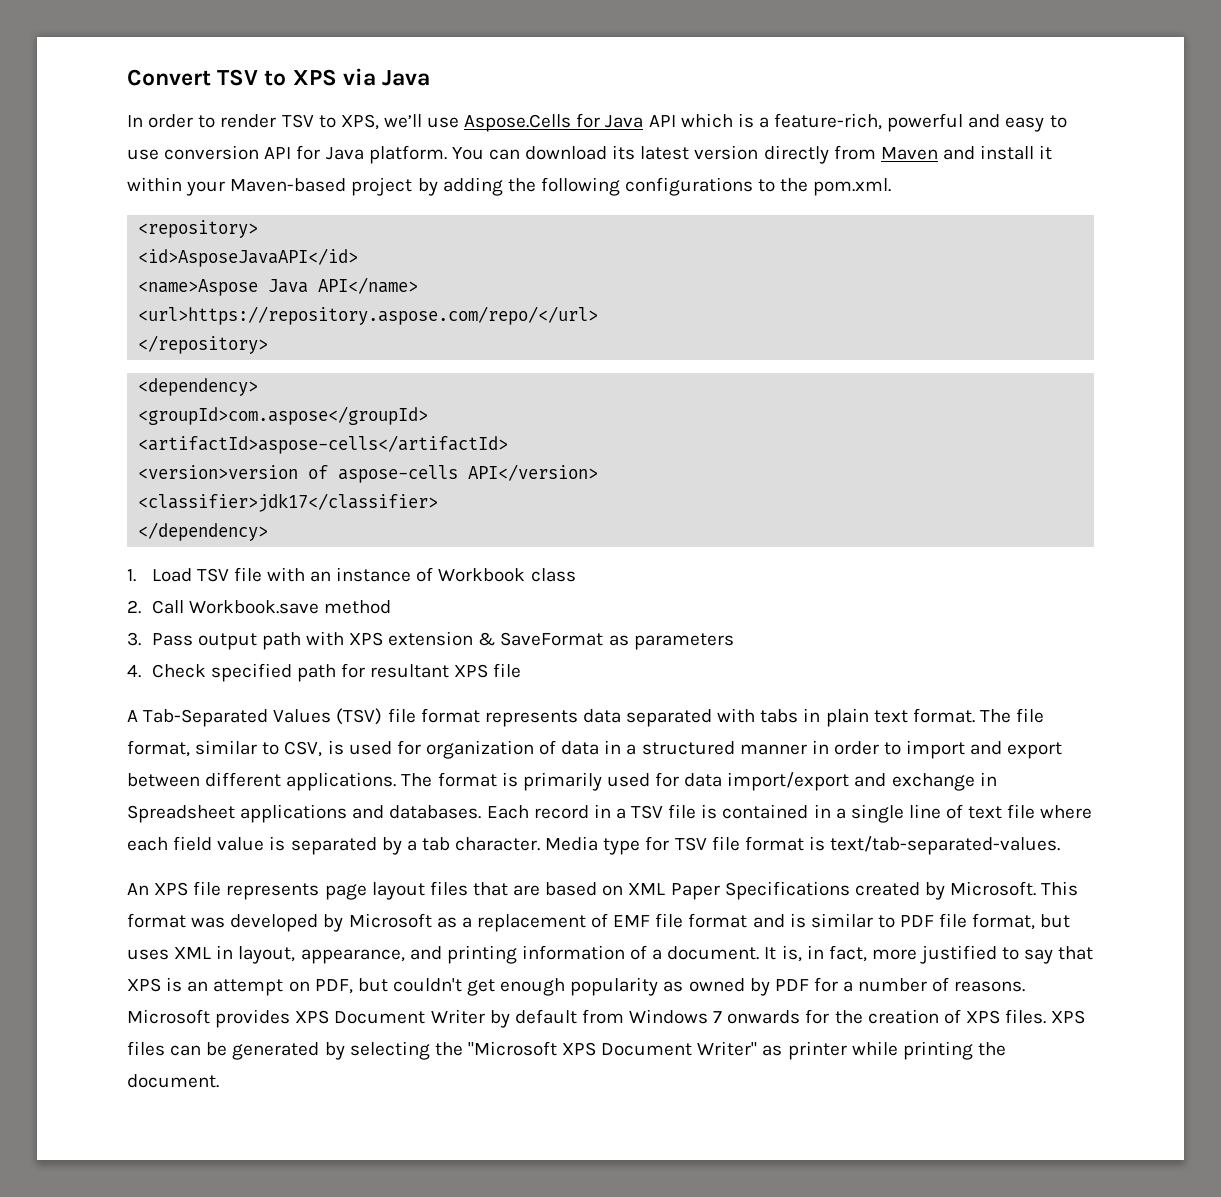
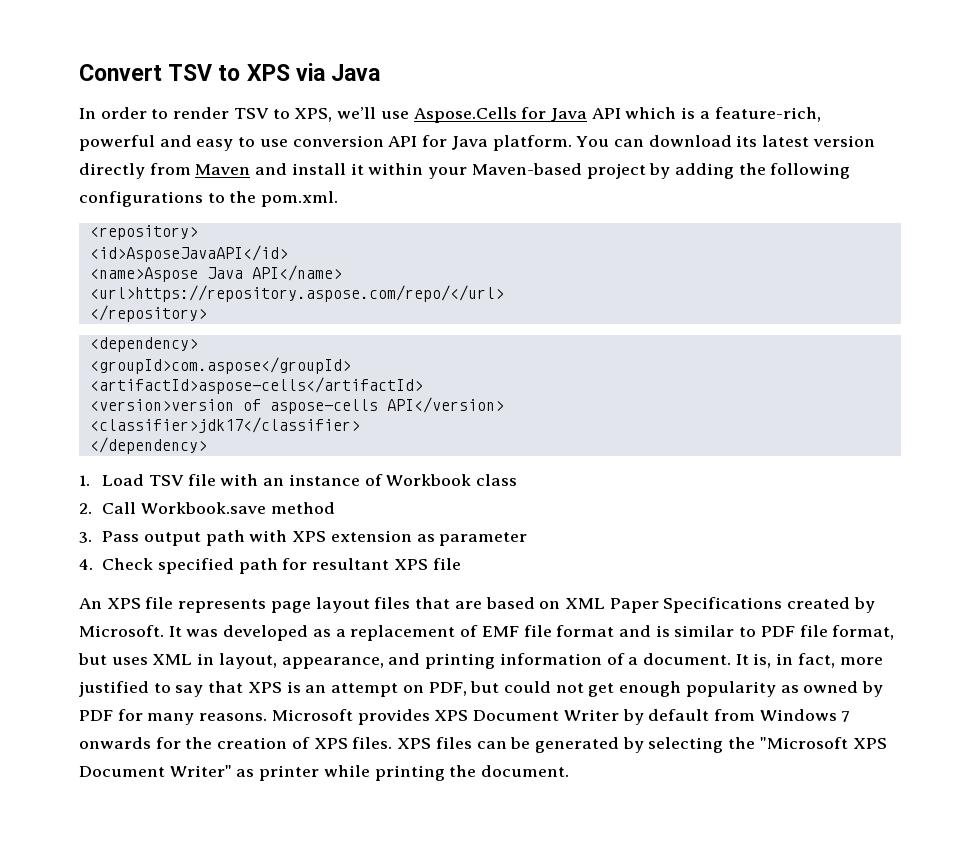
- 3. Pass output path with XPS extension & SaveFormat as parameters
+ 3. Pass output path with XPS extension as parameter
- A Tab-Separated Values (TSV) file format represents data separated with tabs in plain text format. The file format, similar to CSV, is used for organization of data in a structured manner in order to import and export between different applications. The format is primarily used for data import/export and exchange in Spreadsheet applications and databases. Each record in a TSV file is contained in a single line of text file where each field value is separated by a tab character. Media type for TSV file format is text/tab-separated-values.
- This format was developed by Microsoft as a replacement of EMF file format and is similar to PDF file format, but uses XML in layout, appearance, and printing information of a document.
+ It was developed as a replacement of EMF file format and is similar to PDF file format, but uses XML in layout, appearance, and printing information of a document.
- It is, in fact, more justified to say that XPS is an attempt on PDF, but couldn't get enough popularity as owned by PDF for a number of reasons.
+ It is, in fact, more justified to say that XPS is an attempt on PDF, but could not get enough popularity as owned by PDF for many reasons.

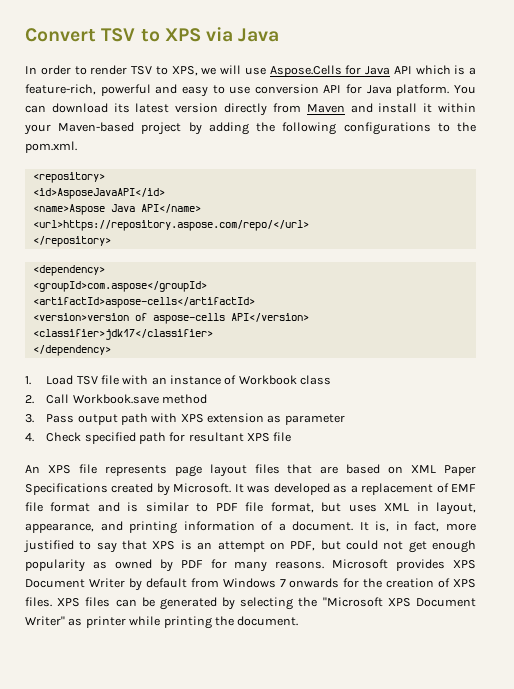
- In order to render TSV to XPS, we’ll use Aspose.Cells for Java API which is a feature-rich, powerful and easy to use conversion API for Java platform.
+ In order to render TSV to XPS, we will use Aspose.Cells for Java API which is a feature-rich, powerful and easy to use conversion API for Java platform.

